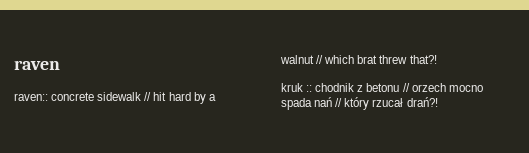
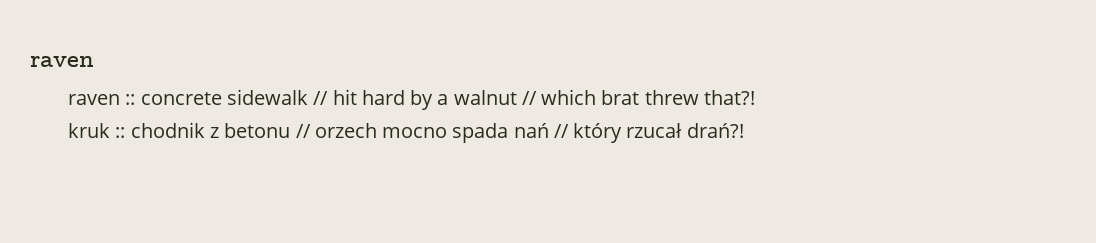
- raven:: concrete sidewalk // hit hard by a walnut // which brat threw that?!
+ raven :: concrete sidewalk // hit hard by a walnut // which brat threw that?!

